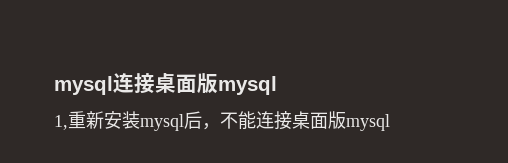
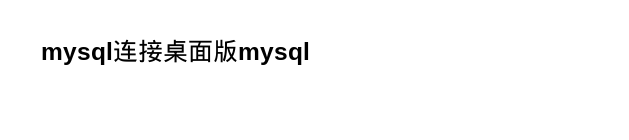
- 1,重新安装mysql后，不能连接桌面版mysql

